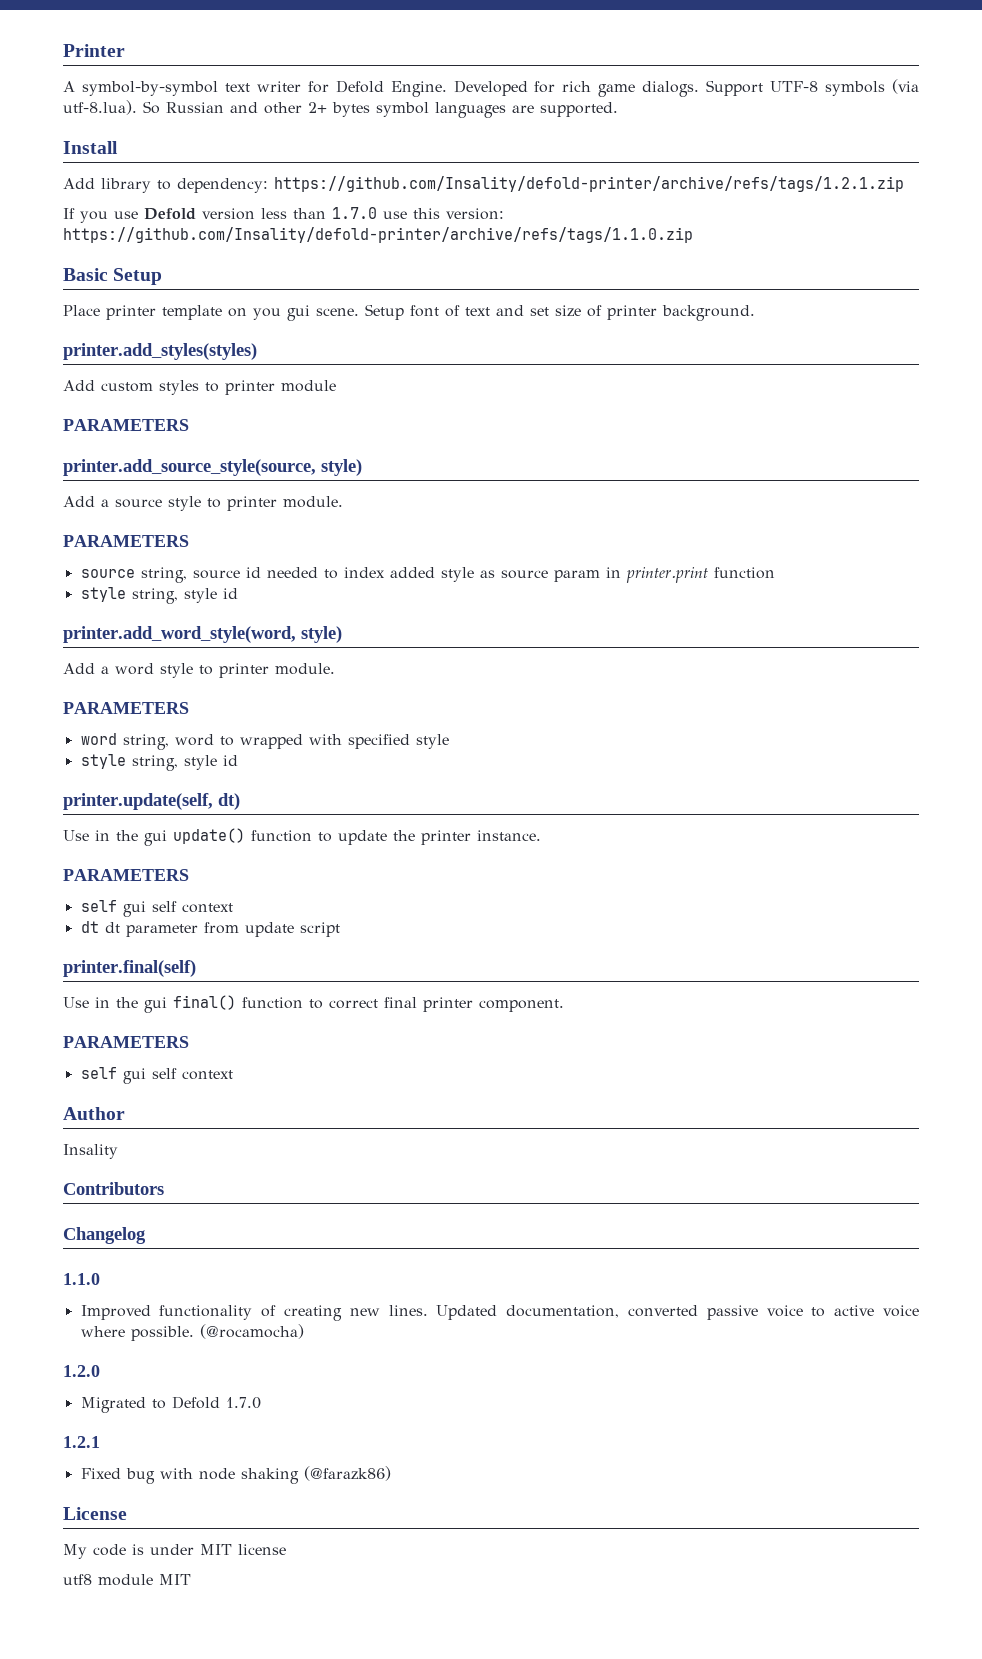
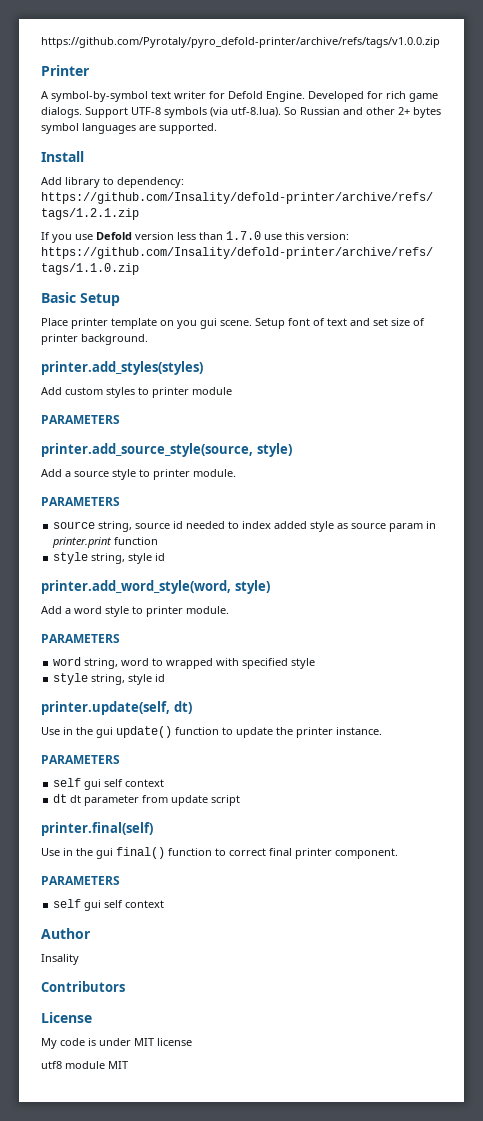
+ https://github.com/Pyrotaly/pyro_defold-printer/archive/refs/tags/v1.0.0.zip
- Changelog
- 1.1.0
- Improved functionality of creating new lines. Updated documentation, converted passive voice to active voice where possible. (@rocamocha)
- 1.2.0
- Migrated to Defold 1.7.0
- 1.2.1
- Fixed bug with node shaking (@farazk86)

